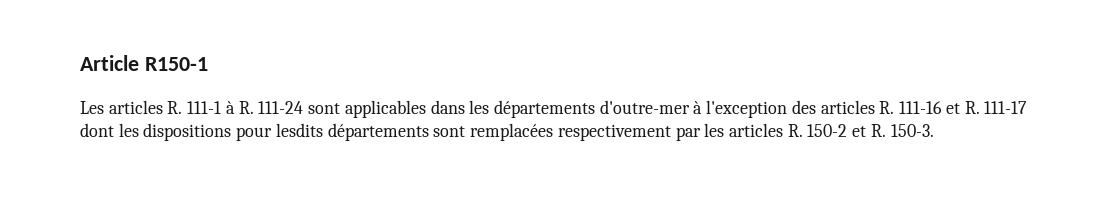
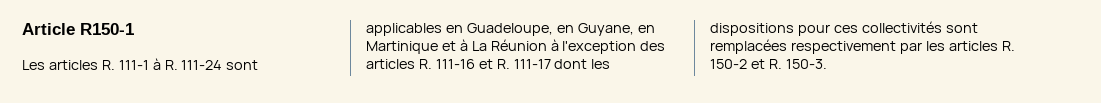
- Les articles R. 111-1 à R. 111-24 sont applicables dans les départements d'outre-mer à l'exception des articles R. 111-16 et R. 111-17 dont les dispositions pour lesdits départements sont remplacées respectivement par les articles R. 150-2 et R. 150-3.
+ Les articles R. 111-1 à R. 111-24 sont applicables en Guadeloupe, en Guyane, en Martinique et à La Réunion à l'exception des articles R. 111-16 et R. 111-17 dont les dispositions pour ces collectivités sont remplacées respectivement par les articles R. 150-2 et R. 150-3.

